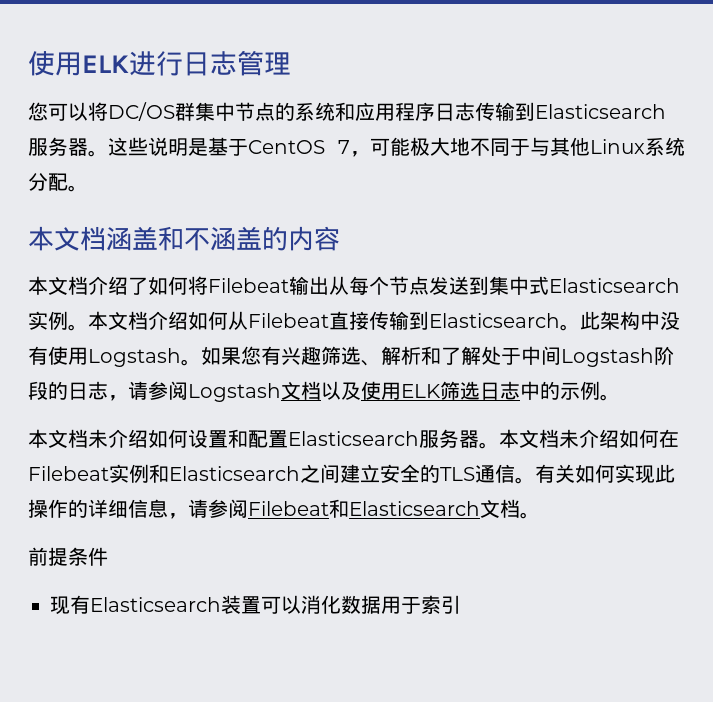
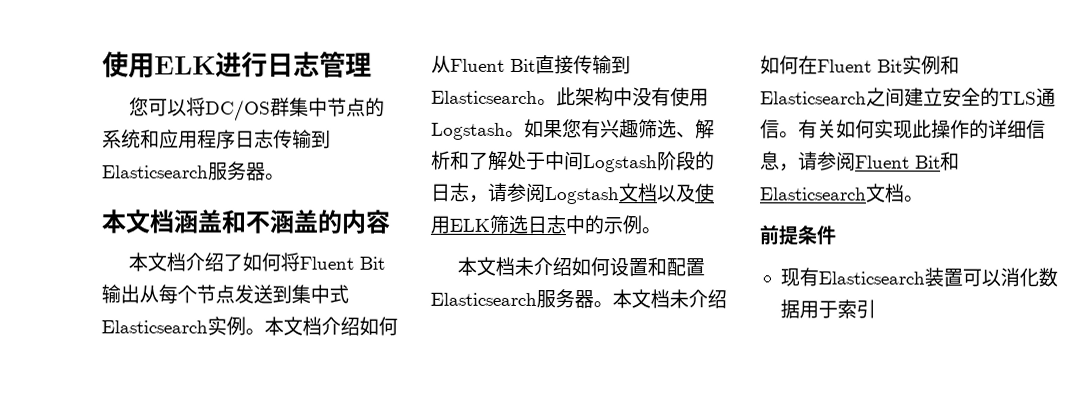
- 这些说明是基于CentOS 7，可能极大地不同于与其他Linux系统分配。
- 本文档介绍了如何将Filebeat输出从每个节点发送到集中式Elasticsearch实例。
+ 本文档介绍了如何将Fluent Bit输出从每个节点发送到集中式Elasticsearch实例。
- 本文档介绍如何从Filebeat直接传输到Elasticsearch。
+ 本文档介绍如何从Fluent Bit直接传输到Elasticsearch。
- 本文档未介绍如何在Filebeat实例和Elasticsearch之间建立安全的TLS通信。
+ 本文档未介绍如何在Fluent Bit实例和Elasticsearch之间建立安全的TLS通信。
- 有关如何实现此操作的详细信息，请参阅Filebeat和Elasticsearch文档。
+ 有关如何实现此操作的详细信息，请参阅Fluent Bit和Elasticsearch文档。

